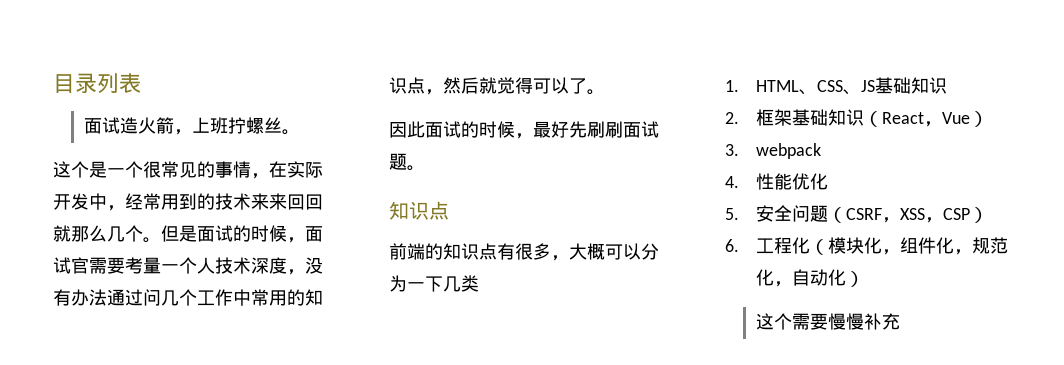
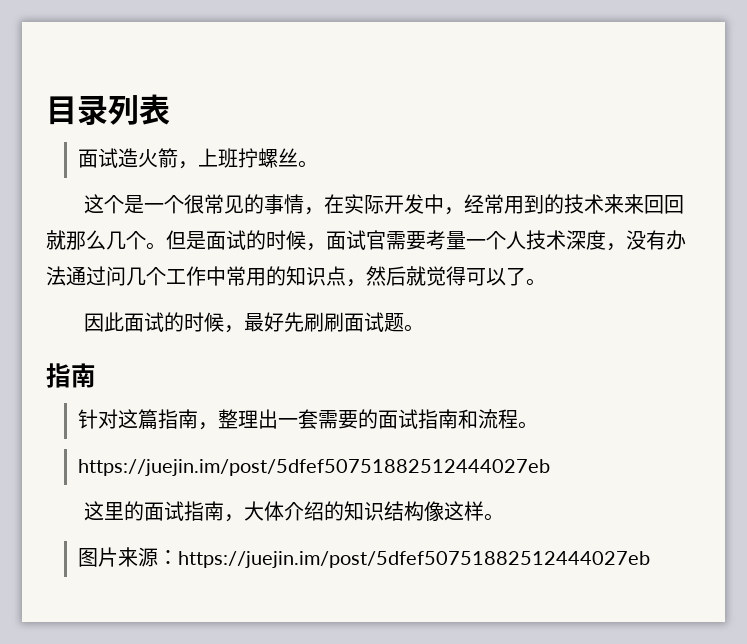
  因此面试的时候，最好先刷刷面试题。
- 知识点
- 前端的知识点有很多，大概可以分为一下几类
- 1. HTML、CSS、JS基础知识
- 2.框架基础知识（React，Vue）
- 3. webpack
- 4.性能优化
- 5.安全问题（CSRF，XSS，CSP）
- 6.工程化（模块化，组件化，规范化，自动化）
- 这个需要慢慢补充
+ 指南
+ 针对这篇指南，整理出一套需要的面试指南和流程。
+ https://juejin.im/post/5dfef50751882512444027eb
+ 这里的面试指南，大体介绍的知识结构像这样。
+ 图片来源：https://juejin.im/post/5dfef50751882512444027eb

